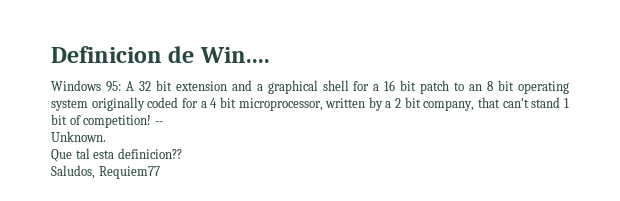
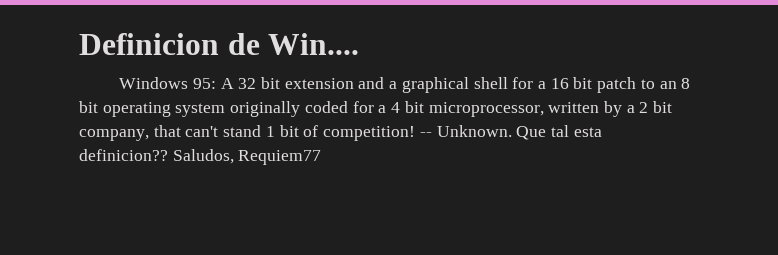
- --
- Unknown.
- Que tal esta definicion??
- Saludos, Requiem77
+ -- Unknown. Que tal esta definicion?? Saludos, Requiem77

